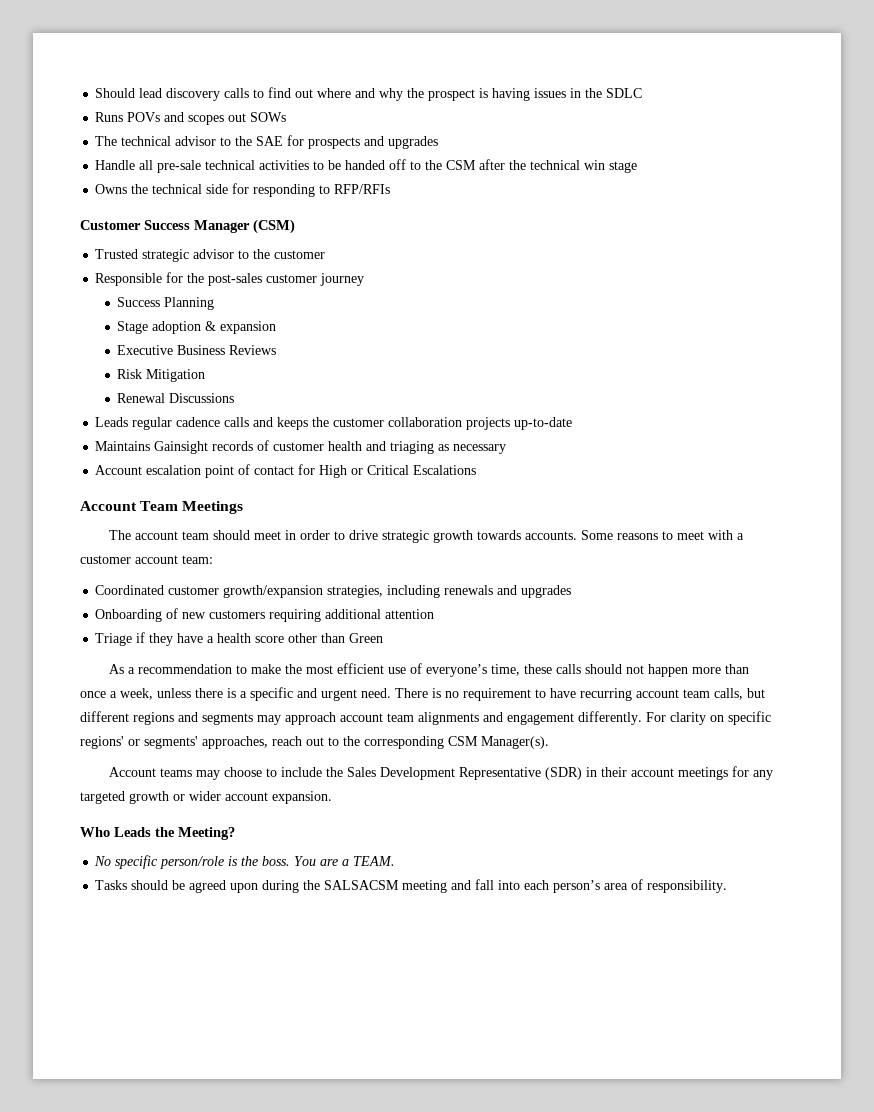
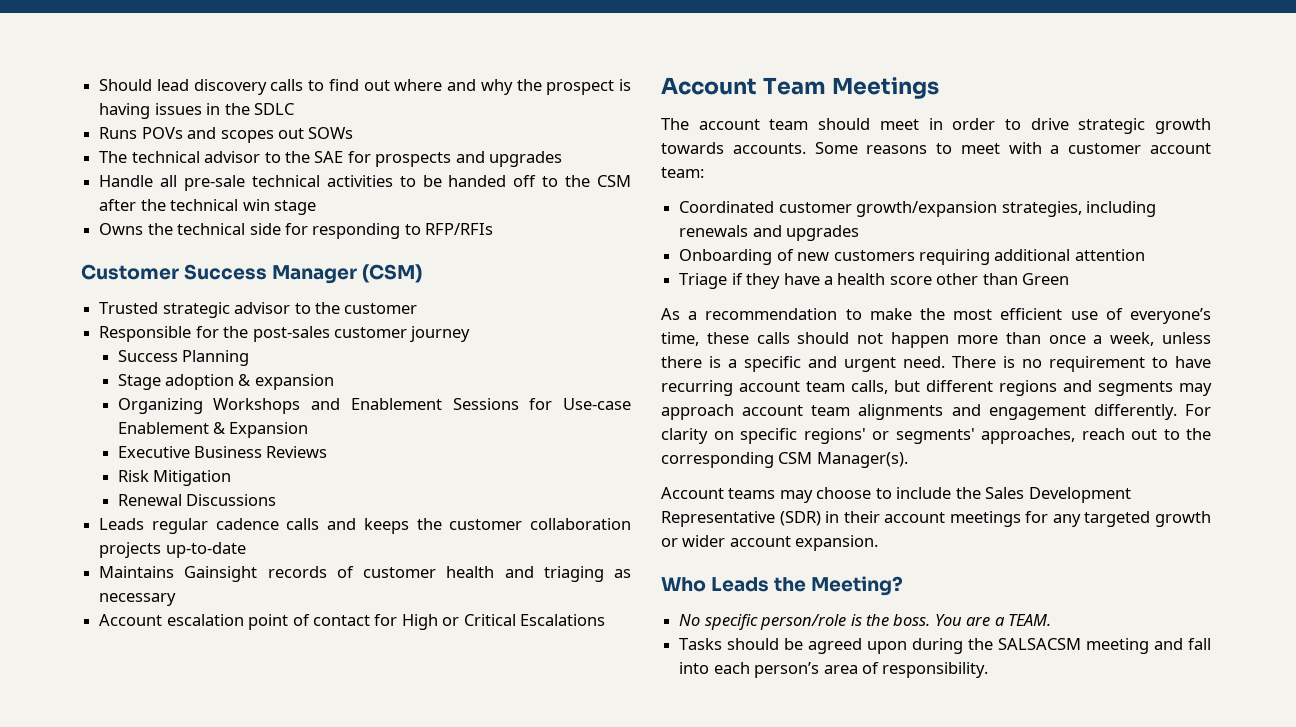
+ Organizing Workshops and Enablement Sessions for Use-case Enablement & Expansion

